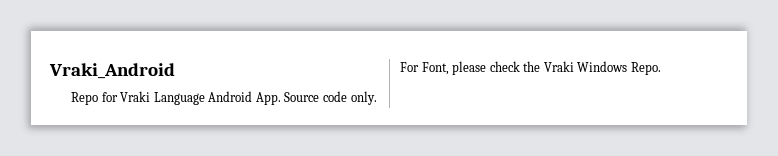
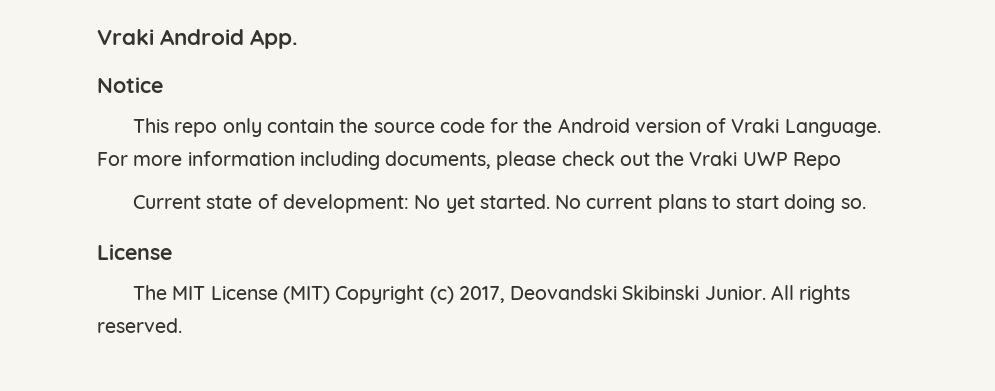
- Vraki_Android
- Repo for Vraki Language Android App. Source code only. For Font, please check the Vraki Windows Repo.
+ Vraki Android App.
+ Notice
+ This repo only contain the source code for the Android version of Vraki Language. For more information including documents, please check out the Vraki UWP Repo
+ Current state of development: No yet started. No current plans to start doing so.
+ License
+ The MIT License (MIT) Copyright (c) 2017, Deovandski Skibinski Junior. All rights reserved.

